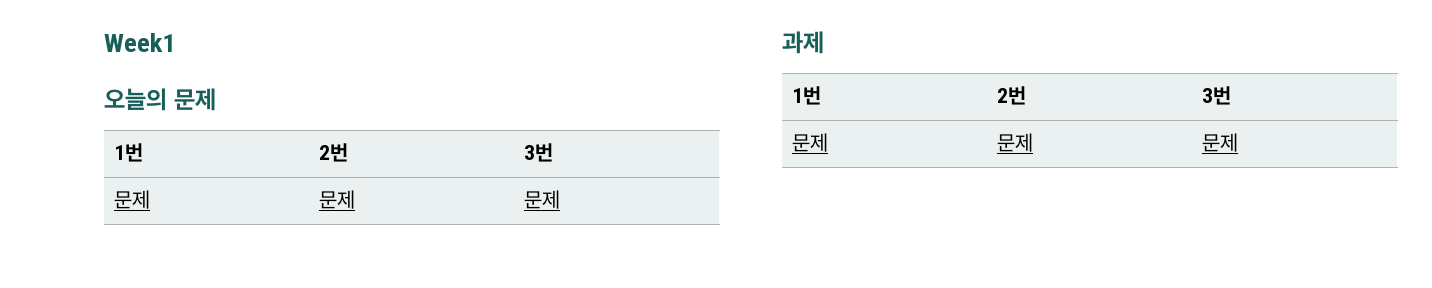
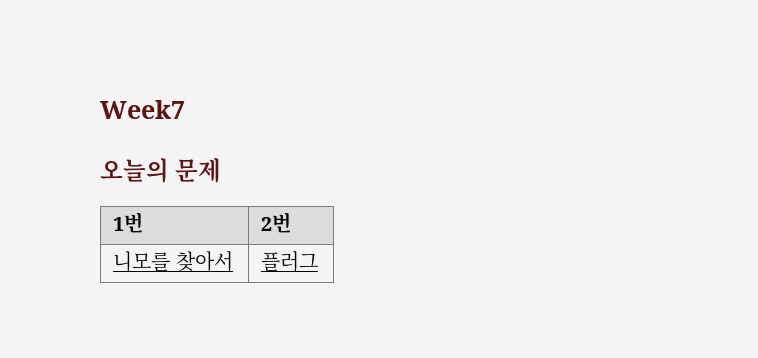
- Week1
+ Week7
  오늘의 문제
- 1번 | 2번 | 3번
- 문제 | 문제 | 문제
- 과제
- 1번 | 2번 | 3번
- 문제 | 문제 | 문제
+ 1번 | 2번
+ 니모를 찾아서 | 플러그

